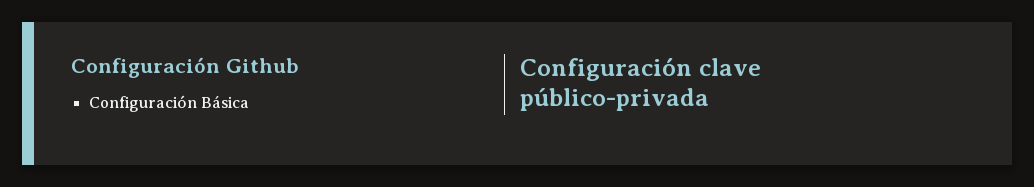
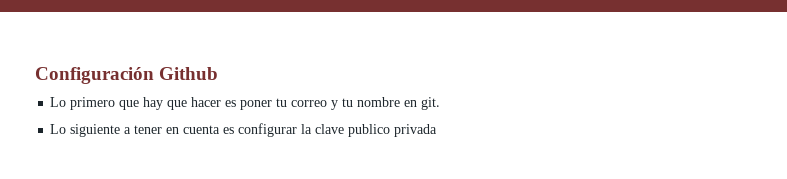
- Configuración Básica
- Configuración clave público-privada
+ Lo primero que hay que hacer es poner tu correo y tu nombre en git.
+ Lo siguiente a tener en cuenta es configurar la clave publico privada

